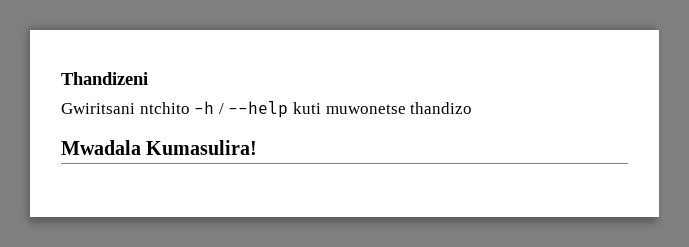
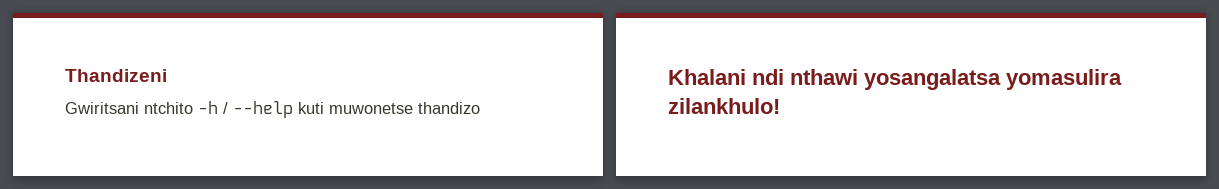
- Mwadala Kumasulira!
+ Khalani ndi nthawi yosangalatsa yomasulira zilankhulo!

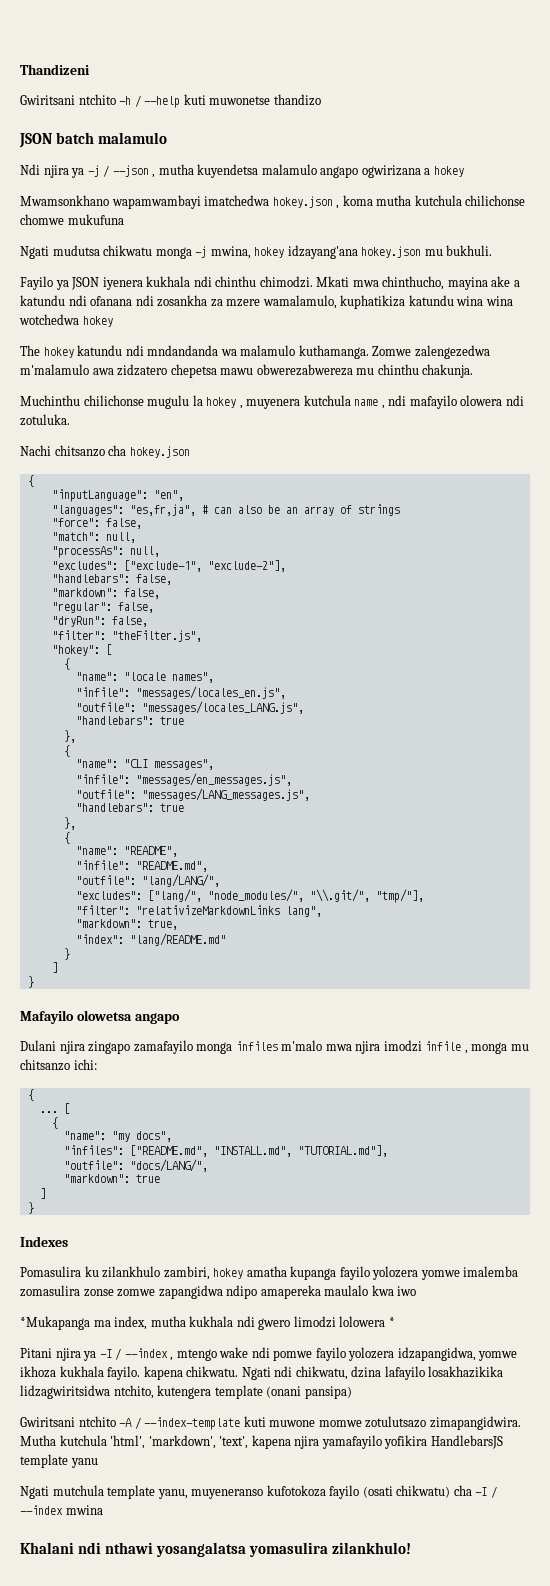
+ JSON batch malamulo
+ Ndi njira ya -j / --json , mutha kuyendetsa malamulo angapo ogwirizana a hokey
+ Mwamsonkhano wapamwambayi imatchedwa hokey.json , koma mutha kutchula chilichonse chomwe mukufuna
+ Ngati mudutsa chikwatu monga -j mwina, hokey idzayang'ana hokey.json mu bukhuli.
+ Fayilo ya JSON iyenera kukhala ndi chinthu chimodzi. Mkati mwa chinthucho, mayina ake a katundu ndi ofanana ndi zosankha za mzere wamalamulo, kuphatikiza katundu wina wina wotchedwa hokey
+ The hokey katundu ndi mndandanda wa malamulo kuthamanga. Zomwe zalengezedwa m'malamulo awa zidzatero chepetsa mawu obwerezabwereza mu chinthu chakunja.
+ Muchinthu chilichonse mugulu la hokey , muyenera kutchula name , ndi mafayilo olowera ndi zotuluka.
+ Nachi chitsanzo cha hokey.json
+ {
+ "inputLanguage": "en",
+ "languages": "es,fr,ja", # can also be an array of strings
+ "force": false,
+ "match": null,
+ "processAs": null,
+ "excludes": ["exclude-1", "exclude-2"],
+ "handlebars": false,
+ "markdown": false,
+ "regular": false,
+ "dryRun": false,
+ "filter": "theFilter.js",
+ "hokey": [
+ {
+ "name": "locale names",
+ "infile": "messages/locales_en.js",
+ "outfile": "messages/locales_LANG.js",
+ "handlebars": true
+ },
+ {
+ "name": "CLI messages",
+ "infile": "messages/en_messages.js",
+ "outfile": "messages/LANG_messages.js",
+ "handlebars": true
+ },
+ {
+ "name": "README",
+ "infile": "README.md",
+ "outfile": "lang/LANG/",
+ "excludes": ["lang/", "node_modules/", "\\.git/", "tmp/"],
+ "filter": "relativizeMarkdownLinks lang",
+ "markdown": true,
+ "index": "lang/README.md"
+ }
+ ]
+ }
+ Mafayilo olowetsa angapo
+ Dulani njira zingapo zamafayilo monga infiles m'malo mwa njira imodzi infile , monga mu chitsanzo ichi:
+ {
+ ... [
+ {
+ "name": "my docs",
+ "infiles": ["README.md", "INSTALL.md", "TUTORIAL.md"],
+ "outfile": "docs/LANG/",
+ "markdown": true
+ ]
+ }
+ Indexes
+ Pomasulira ku zilankhulo zambiri, hokey amatha kupanga fayilo yolozera yomwe imalemba zomasulira zonse zomwe zapangidwa ndipo amapereka maulalo kwa iwo
+ *Mukapanga ma index, mutha kukhala ndi gwero limodzi lolowera *
+ Pitani njira ya -I / --index , mtengo wake ndi pomwe fayilo yolozera idzapangidwa, yomwe ikhoza kukhala fayilo. kapena chikwatu. Ngati ndi chikwatu, dzina lafayilo losakhazikika lidzagwiritsidwa ntchito, kutengera template (onani pansipa)
+ Gwiritsani ntchito -A / --index-template kuti muwone momwe zotulutsazo zimapangidwira. Mutha kutchula 'html', 'markdown', 'text', kapena njira yamafayilo yofikira HandlebarsJS template yanu
+ Ngati mutchula template yanu, muyeneranso kufotokoza fayilo (osati chikwatu) cha -I / --index mwina

